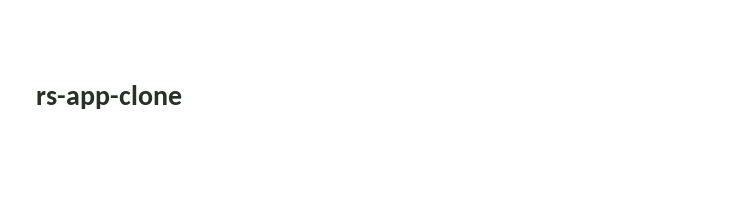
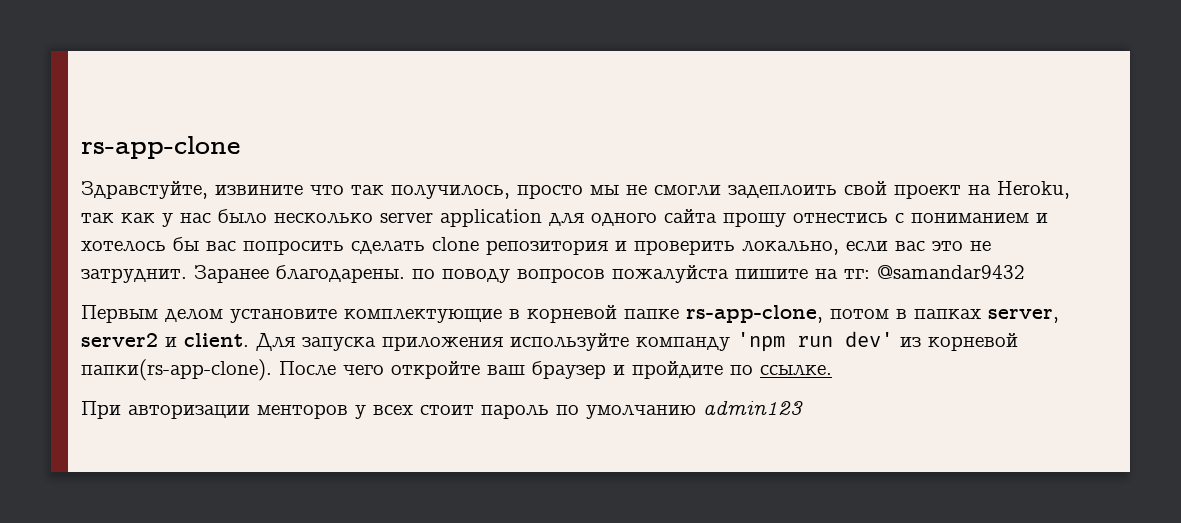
+ Здравстуйте, извините что так получилось, просто мы не смогли задеплоить свой проект на Heroku, так как у нас было несколько server application для одного сайта прошу отнестись с пониманием и хотелось бы вас попросить сделать clone репозитория и проверить локально, если вас это не затруднит. Заранее благодарены. по поводу вопросов пожалуйста пишите на тг: @samandar9432
+ Первым делом устaновите комплектующие в корневой папке rs-app-clone, потом в папках server, server2 и client. Для запуска приложения используйте компанду 'npm run dev' из корневой папки(rs-app-clone). После чего откройте ваш браузер и пройдите по ссылке.
+ При авторизации менторов у всех стоит пароль по умолчанию admin123

